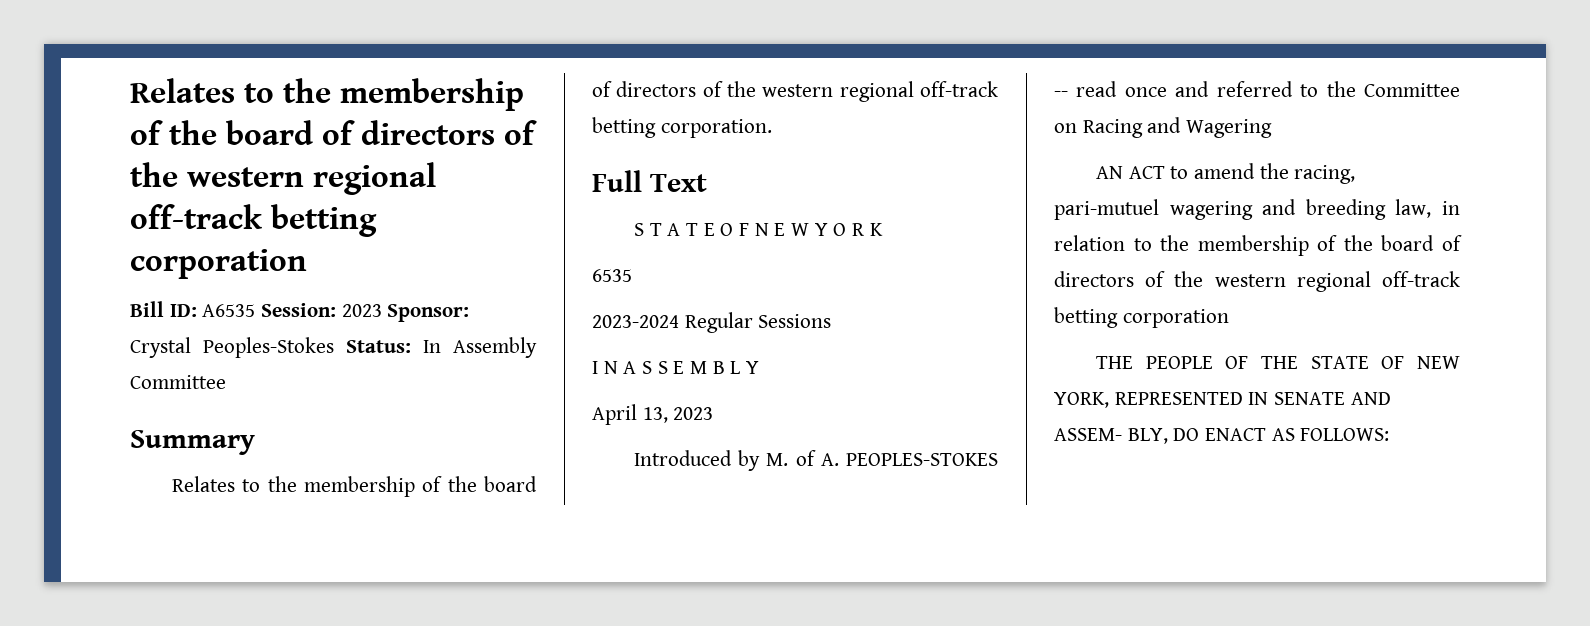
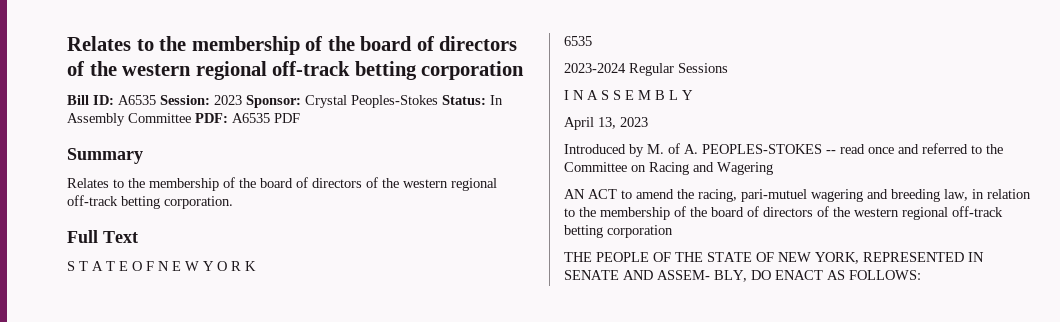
- Bill ID: A6535 Session: 2023 Sponsor: Crystal Peoples-Stokes Status: In Assembly Committee
+ Bill ID: A6535 Session: 2023 Sponsor: Crystal Peoples-Stokes Status: In Assembly Committee PDF: A6535 PDF

